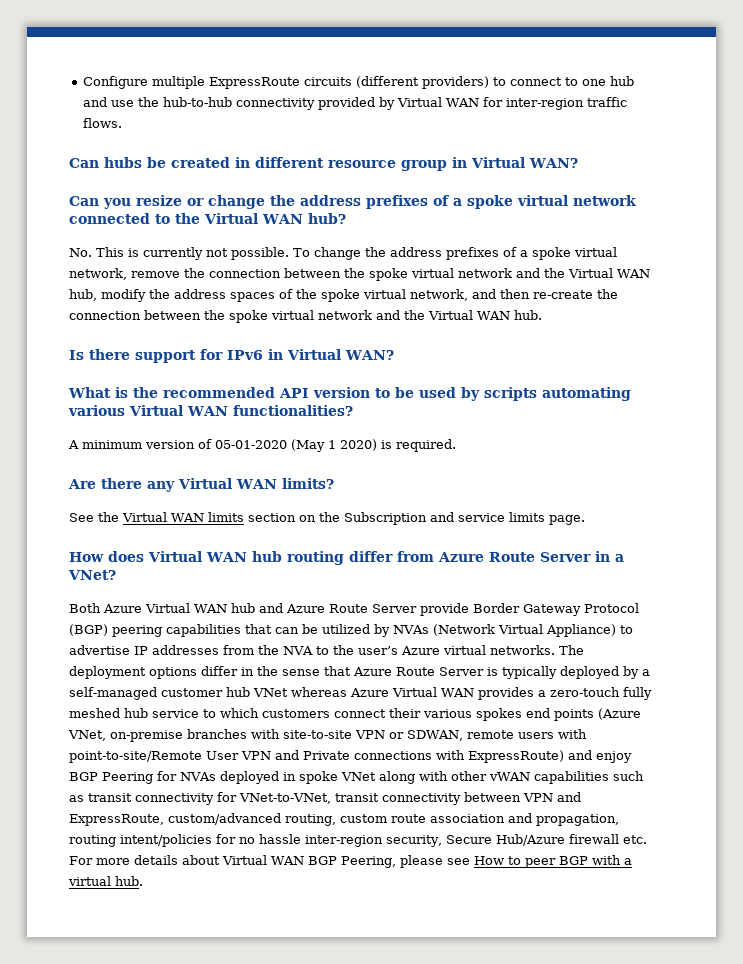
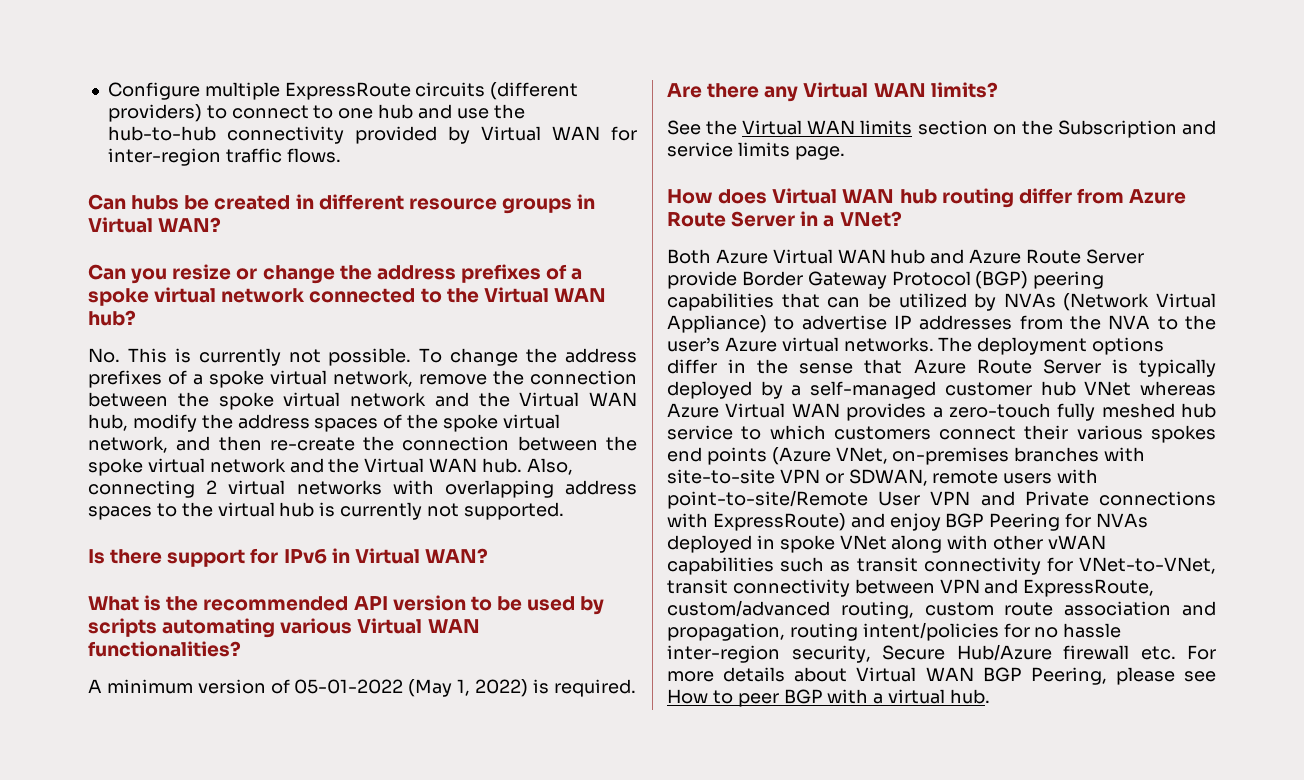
- Can hubs be created in different resource group in Virtual WAN?
+ Can hubs be created in different resource groups in Virtual WAN?
+ Also, connecting 2 virtual networks with overlapping address spaces to the virtual hub is currently not supported.
- A minimum version of 05-01-2020 (May 1 2020) is required.
+ A minimum version of 05-01-2022 (May 1, 2022) is required.
- The deployment options differ in the sense that Azure Route Server is typically deployed by a self-managed customer hub VNet whereas Azure Virtual WAN provides a zero-touch fully meshed hub service to which customers connect their various spokes end points (Azure VNet, on-premise branches with site-to-site VPN or SDWAN, remote users with point-to-site/Remote User VPN and Private connections with ExpressRoute) and enjoy BGP Peering for NVAs deployed in spoke VNet along with other vWAN capabilities such as transit connectivity for VNet-to-VNet, transit connectivity between VPN and ExpressRoute, custom/advanced routing, custom route association and propagation, routing intent/policies for no hassle inter-region security, Secure Hub/Azure firewall etc. For more details about Virtual WAN BGP Peering, please see How to peer BGP with a virtual hub.
+ The deployment options differ in the sense that Azure Route Server is typically deployed by a self-managed customer hub VNet whereas Azure Virtual WAN provides a zero-touch fully meshed hub service to which customers connect their various spokes end points (Azure VNet, on-premises branches with site-to-site VPN or SDWAN, remote users with point-to-site/Remote User VPN and Private connections with ExpressRoute) and enjoy BGP Peering for NVAs deployed in spoke VNet along with other vWAN capabilities such as transit connectivity for VNet-to-VNet, transit connectivity between VPN and ExpressRoute, custom/advanced routing, custom route association and propagation, routing intent/policies for no hassle inter-region security, Secure Hub/Azure firewall etc. For more details about Virtual WAN BGP Peering, please see How to peer BGP with a virtual hub.

